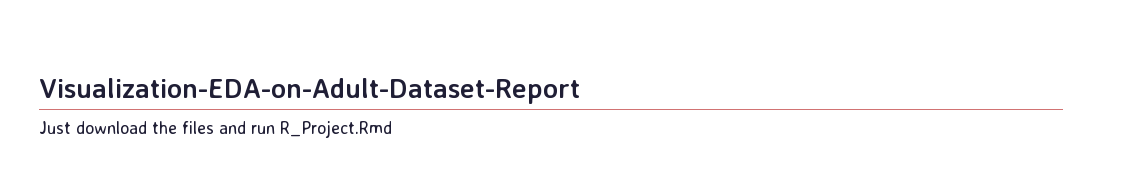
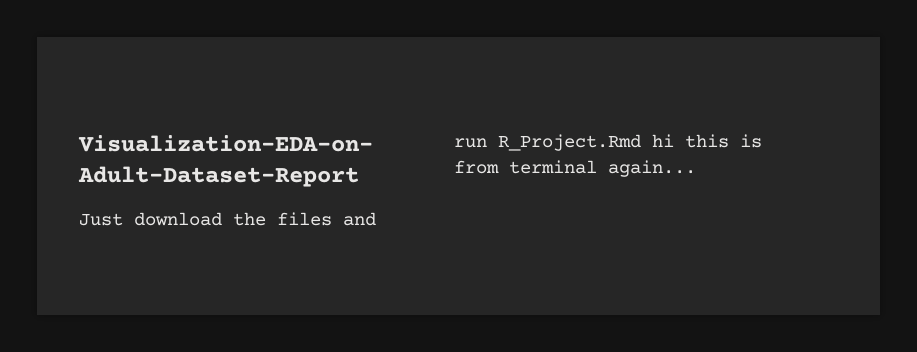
- Just download the files and run R_Project.Rmd
+ Just download the files and run R_Project.Rmd hi this is from terminal again...

